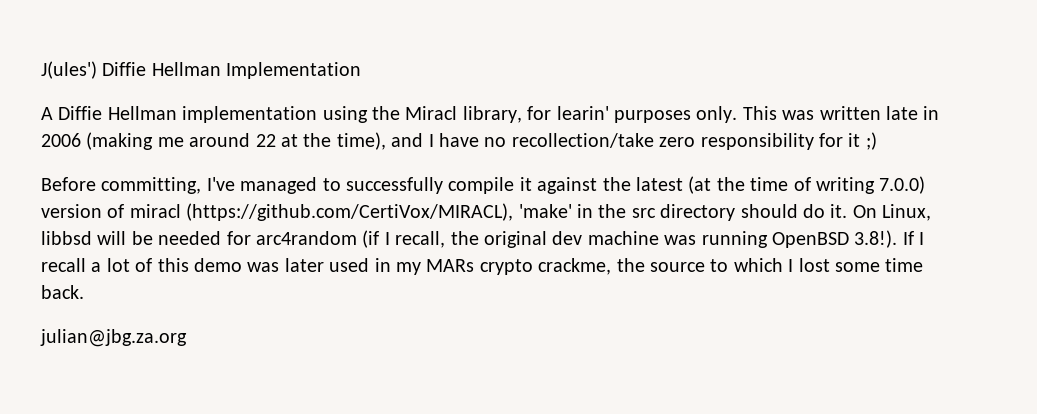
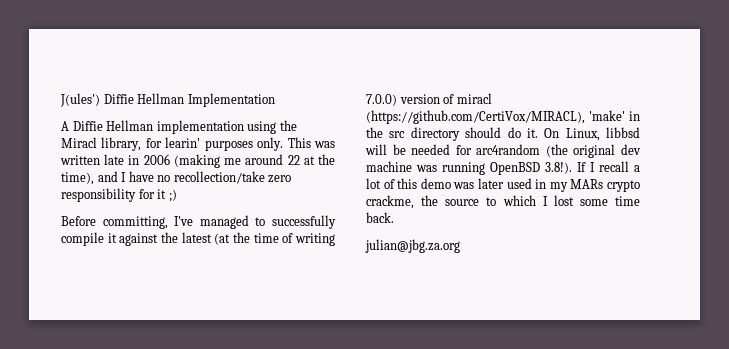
- On Linux, libbsd will be needed for arc4random (if I recall, the original dev machine was running OpenBSD 3.8!). If I recall a lot of this demo was later used in my MARs crypto crackme, the source to which I lost some time back.
+ On Linux, libbsd will be needed for arc4random (the original dev machine was running OpenBSD 3.8!). If I recall a lot of this demo was later used in my MARs crypto crackme, the source to which I lost some time back.

